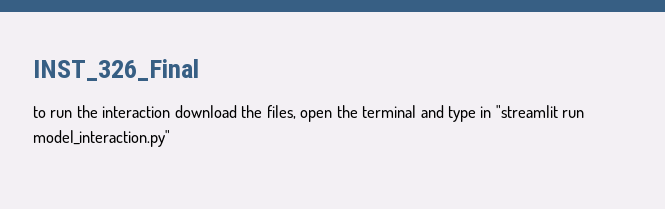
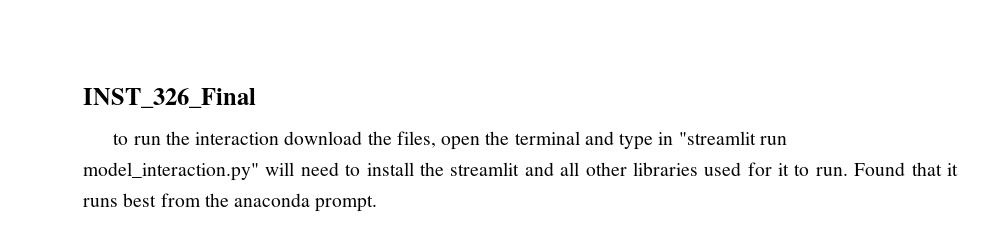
- to run the interaction download the files, open the terminal and type in "streamlit run model_interaction.py"
+ to run the interaction download the files, open the terminal and type in "streamlit run model_interaction.py" will need to install the streamlit and all other libraries used for it to run. Found that it runs best from the anaconda prompt.

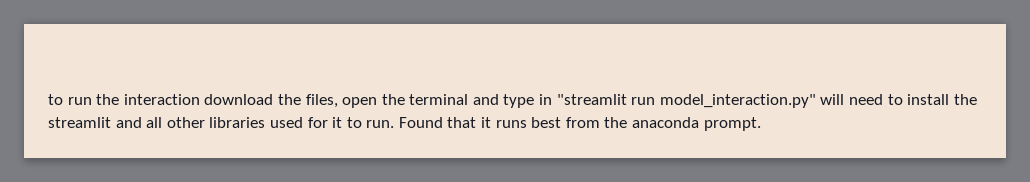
- INST_326_Final

